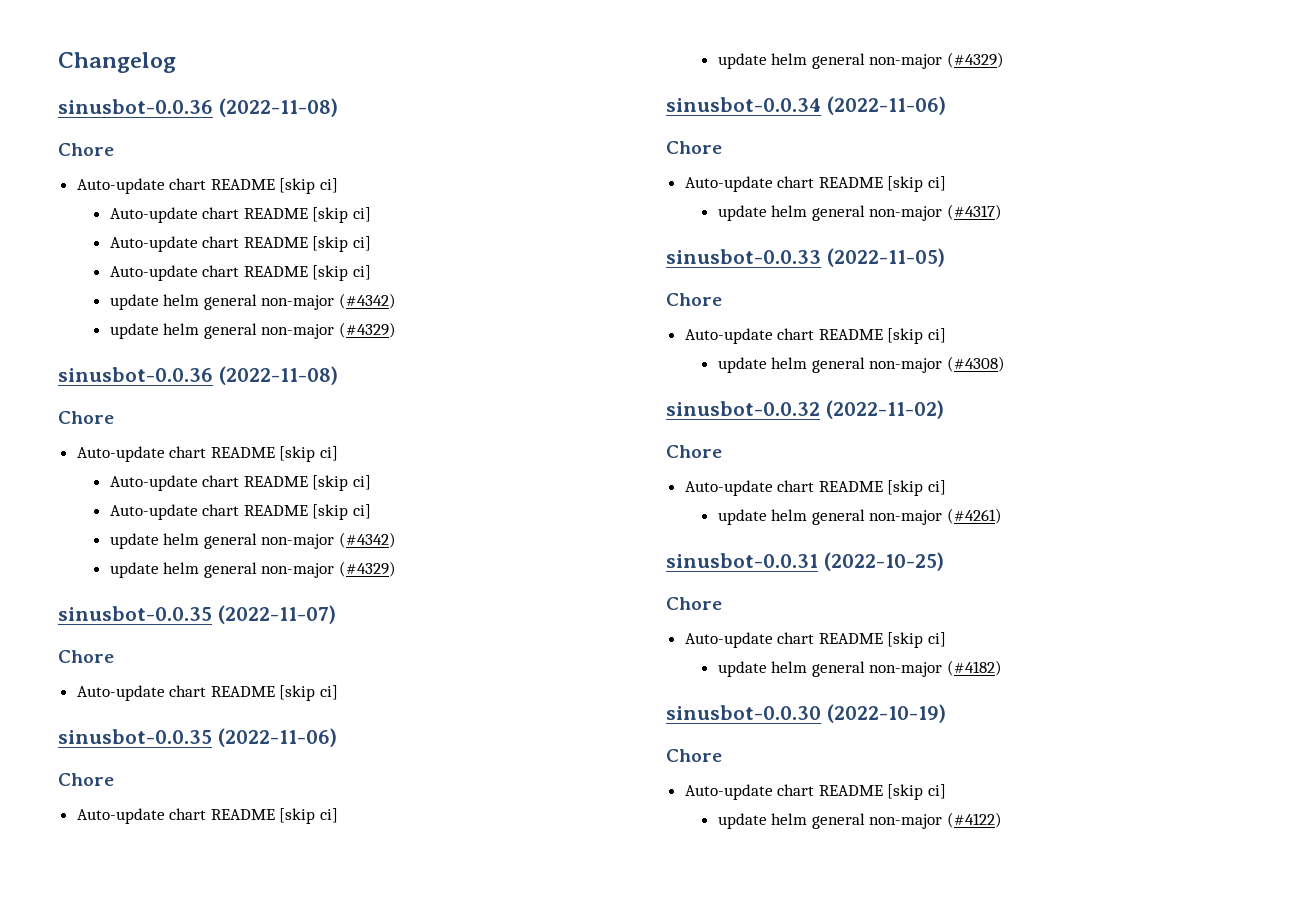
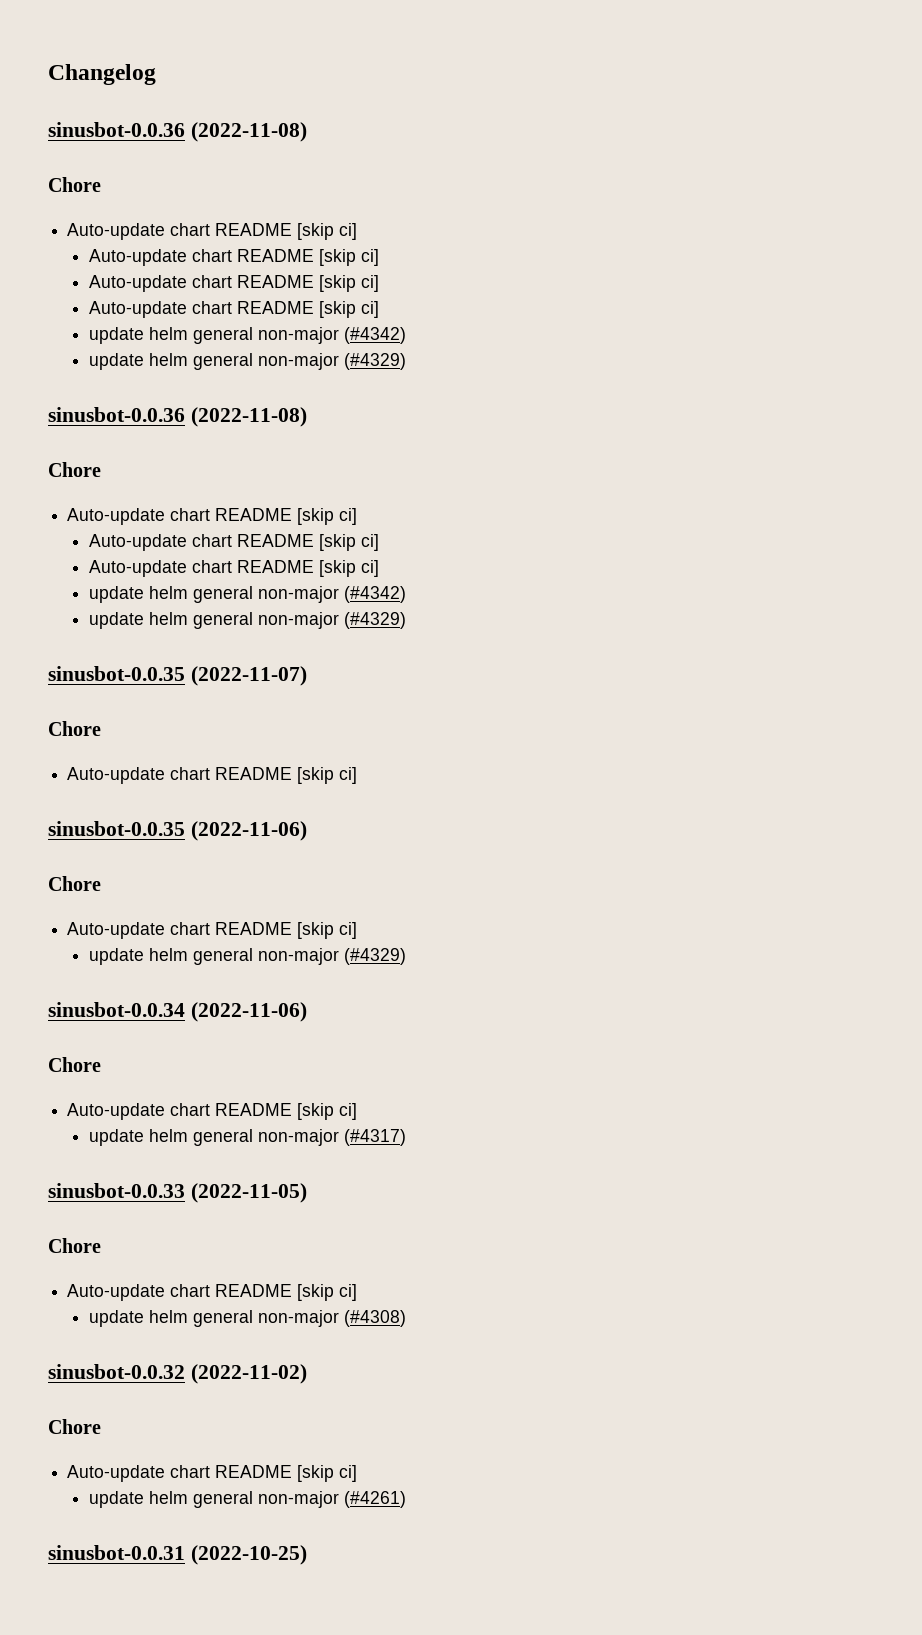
  sinusbot-0.0.31 (2022-10-25)
- Chore
- Auto-update chart README [skip ci]
- update helm general non-major (#4182)
- sinusbot-0.0.30 (2022-10-19)
- Chore
- Auto-update chart README [skip ci]
- update helm general non-major (#4122)

